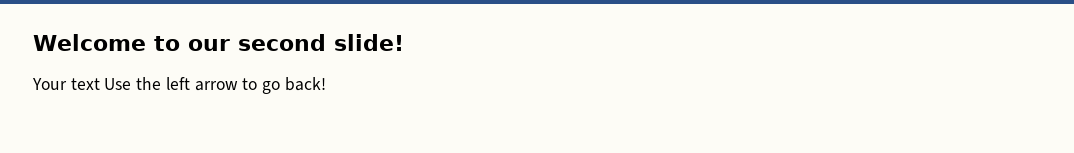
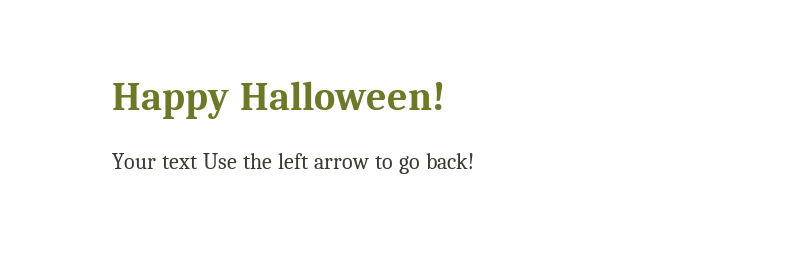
- Welcome to our second slide!
+ Happy Halloween!

